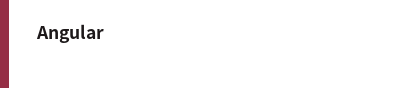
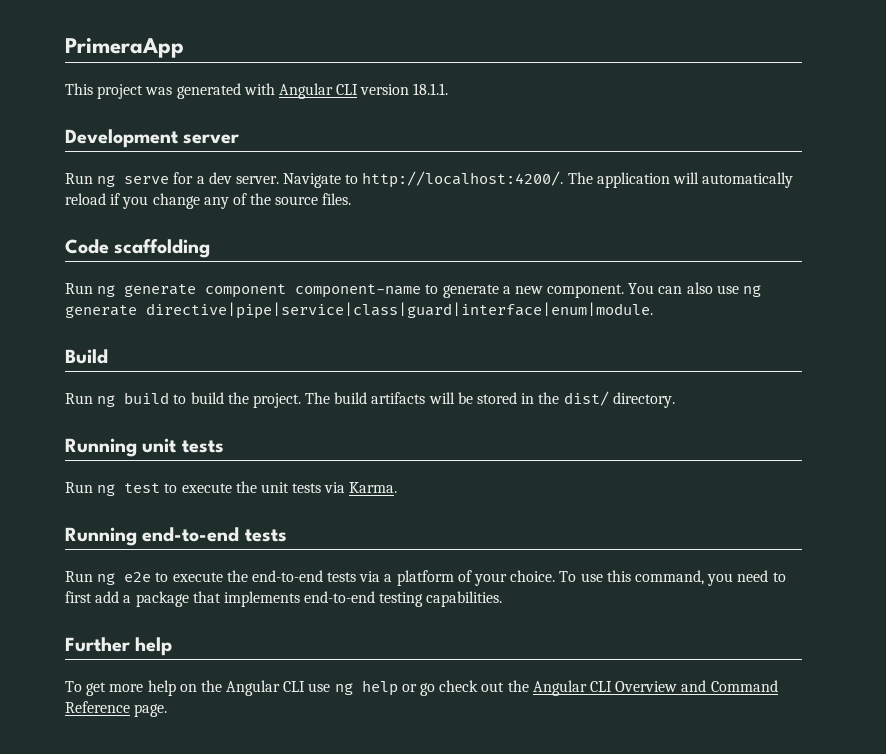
- Angular
+ PrimeraApp
+ This project was generated with Angular CLI version 18.1.1.
+ Development server
+ Run ng serve for a dev server. Navigate to http://localhost:4200/. The application will automatically reload if you change any of the source files.
+ Code scaffolding
+ Run ng generate component component-name to generate a new component. You can also use ng generate directive|pipe|service|class|guard|interface|enum|module.
+ Build
+ Run ng build to build the project. The build artifacts will be stored in the dist/ directory.
+ Running unit tests
+ Run ng test to execute the unit tests via Karma.
+ Running end-to-end tests
+ Run ng e2e to execute the end-to-end tests via a platform of your choice. To use this command, you need to first add a package that implements end-to-end testing capabilities.
+ Further help
+ To get more help on the Angular CLI use ng help or go check out the Angular CLI Overview and Command Reference page.

